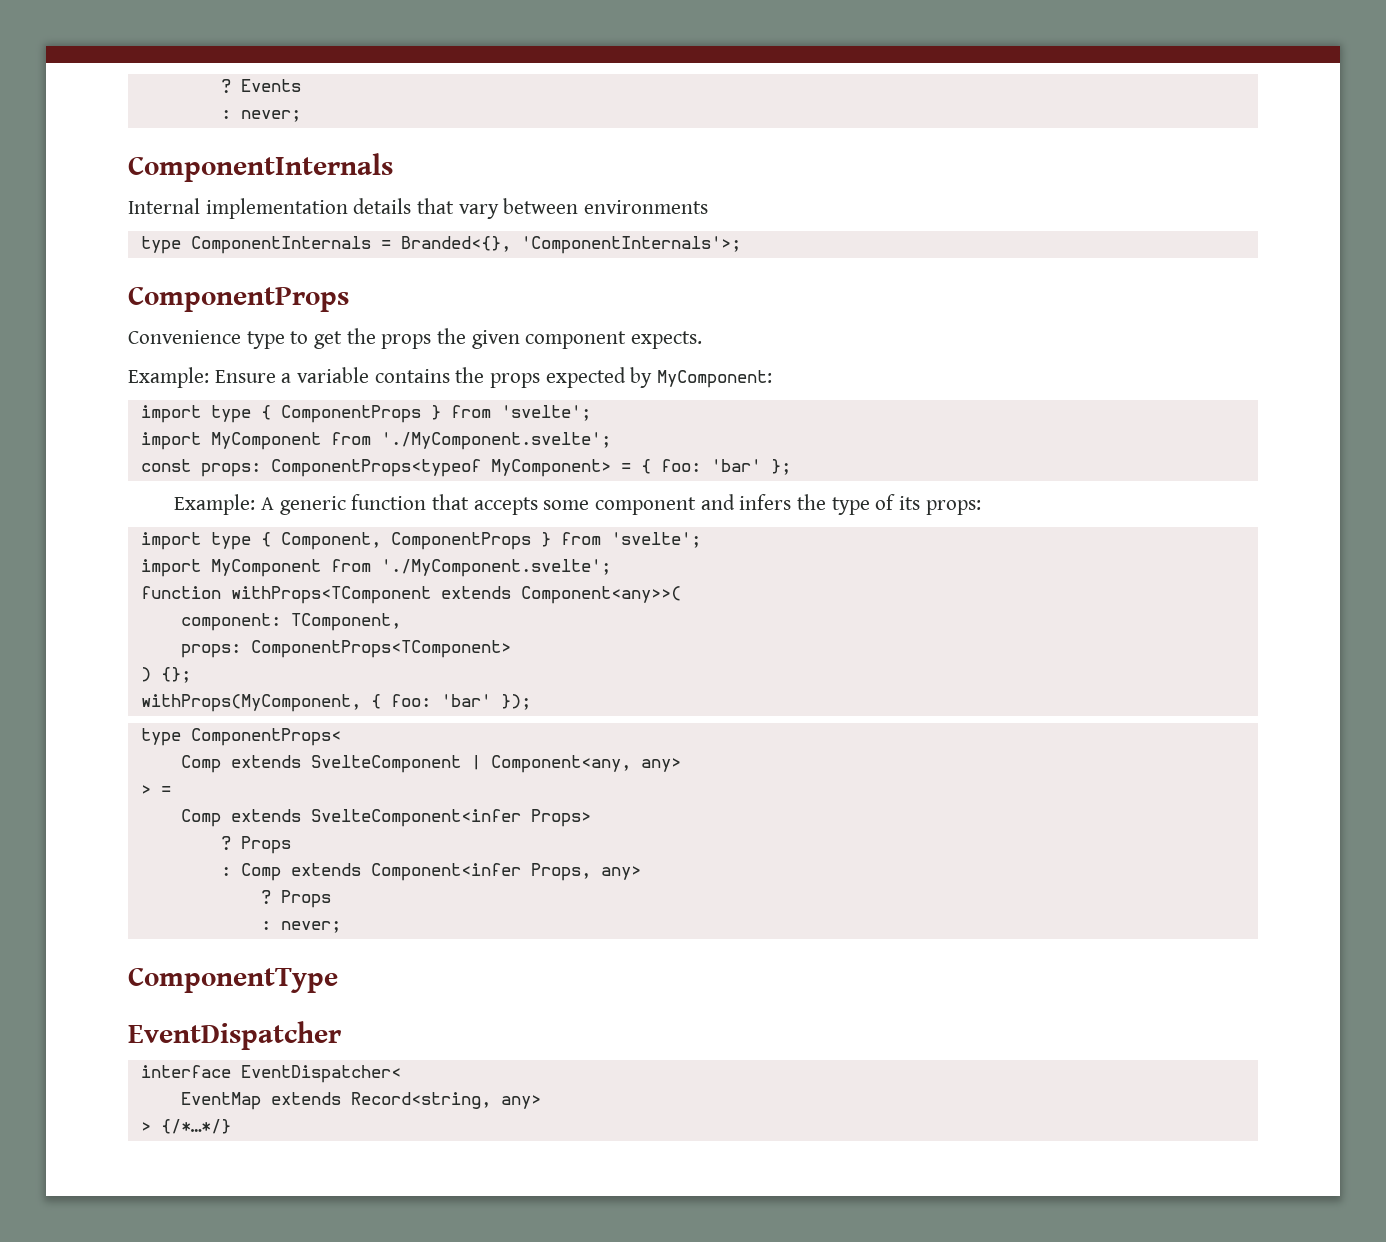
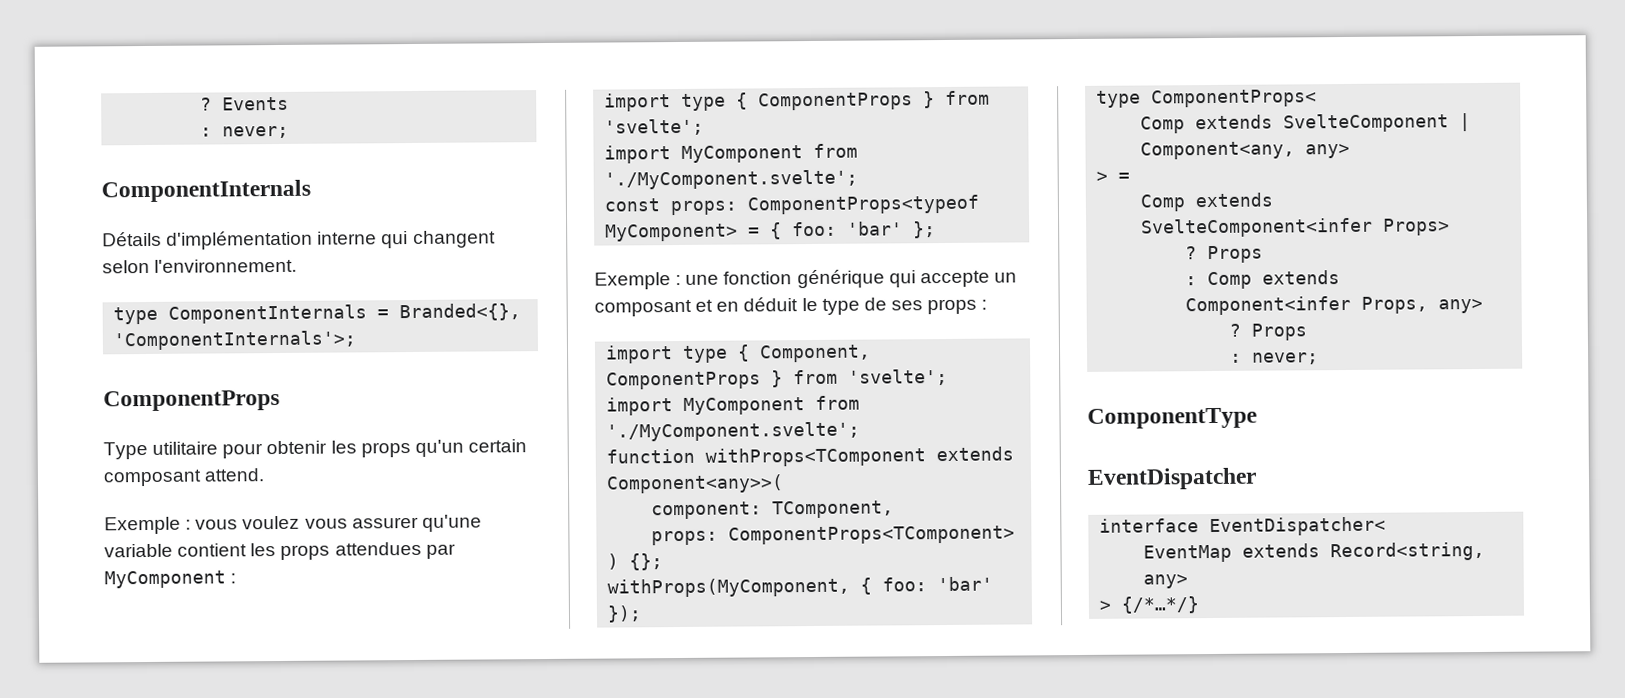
- Internal implementation details that vary between environments
+ Détails d'implémentation interne qui changent selon l'environnement.
- Convenience type to get the props the given component expects.
- Example: Ensure a variable contains the props expected by MyComponent:
+ Type utilitaire pour obtenir les props qu'un certain composant attend.
+ Exemple : vous voulez vous assurer qu'une variable contient les props attendues par MyComponent :
- Example: A generic function that accepts some component and infers the type of its props:
+ Exemple : une fonction générique qui accepte un composant et en déduit le type de ses props :

